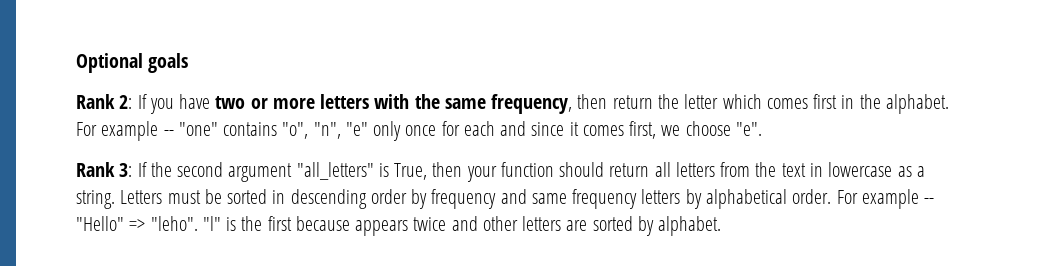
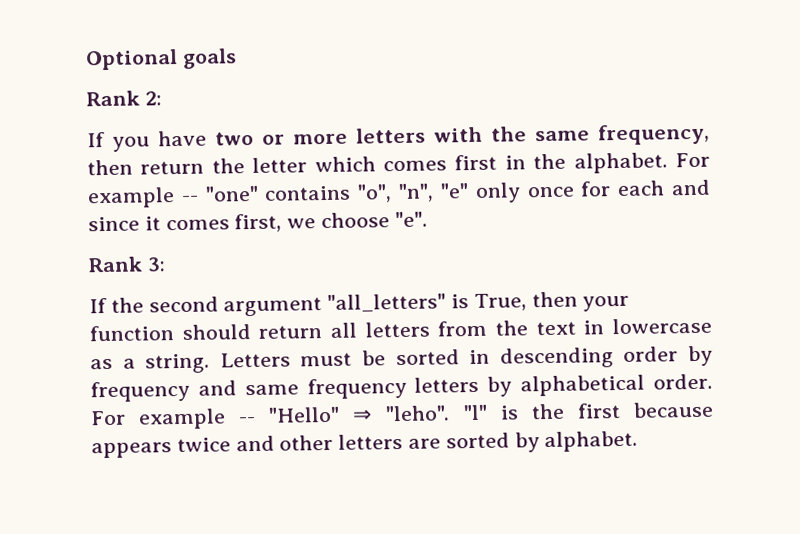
- Rank 2: If you have two or more letters with the same frequency, then return the letter which comes first in the alphabet.
+ Rank 2:
+ If you have two or more letters with the same frequency, then return the letter which comes first in the alphabet.
- Rank 3: If the second argument "all_letters" is True, then your function should return all letters from the text in lowercase as a string.
+ Rank 3:
+ If the second argument "all_letters" is True, then your function should return all letters from the text in lowercase as a string.
- For example -- "Hello" => "leho".
+ For example -- "Hello" ⇒ "leho".

